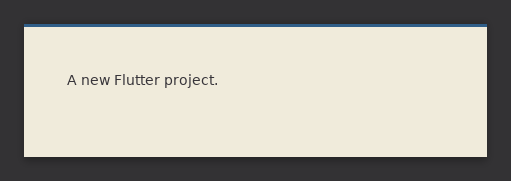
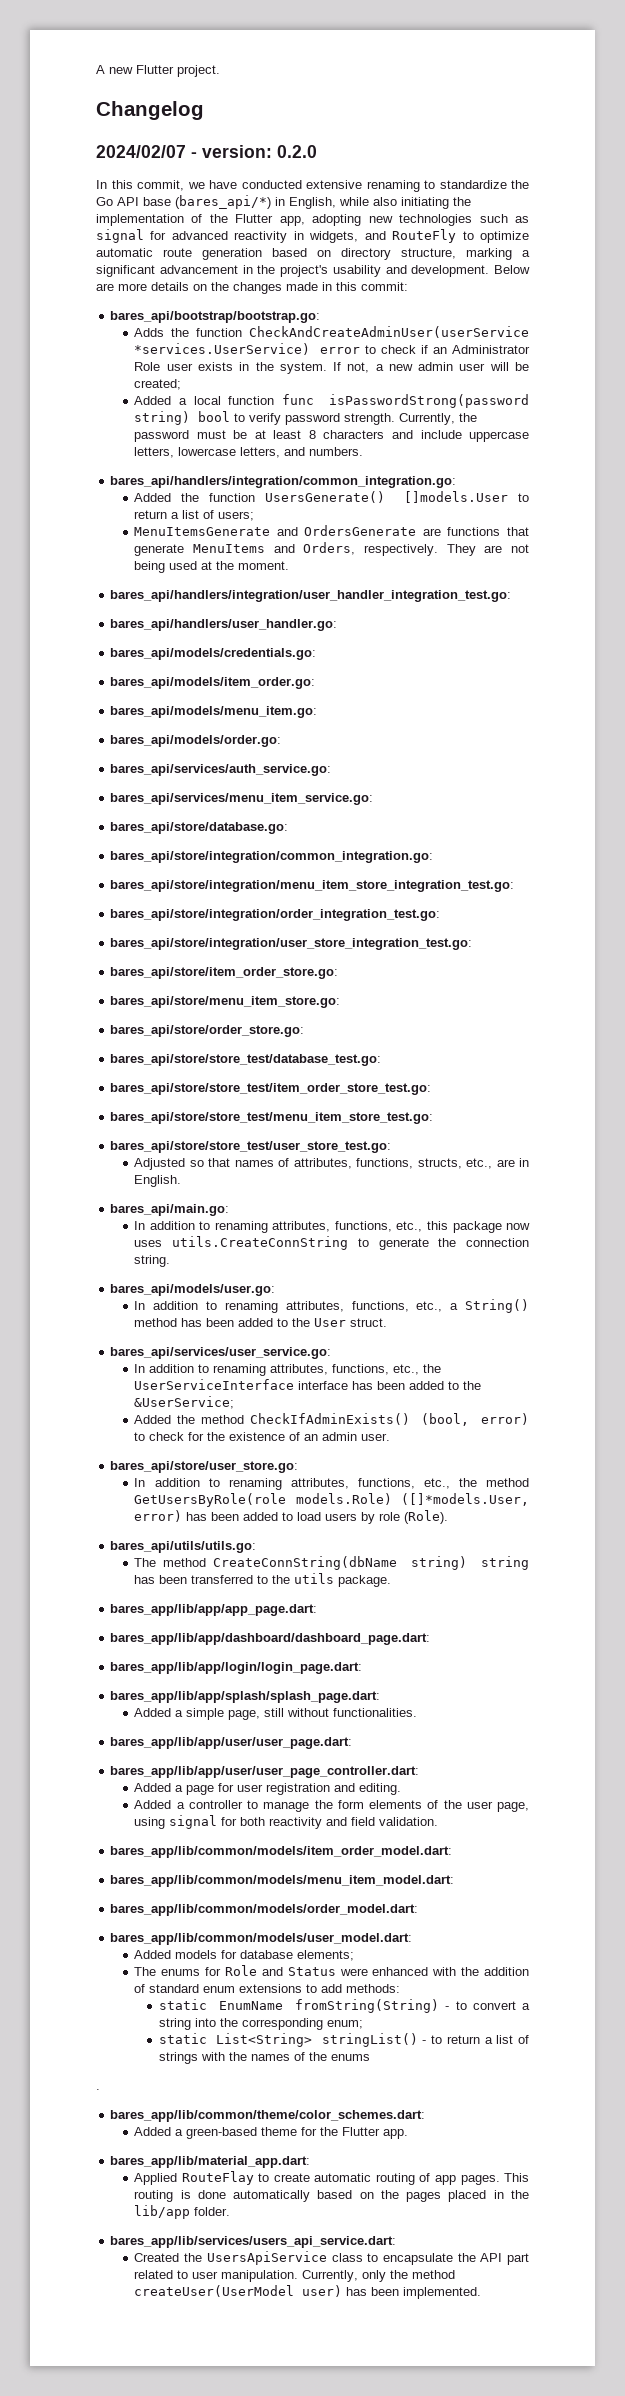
+ Changelog
+ 2024/02/07 - version: 0.2.0
+ In this commit, we have conducted extensive renaming to standardize the Go API base (bares_api/*) in English, while also initiating the implementation of the Flutter app, adopting new technologies such as signal for advanced reactivity in widgets, and RouteFly to optimize automatic route generation based on directory structure, marking a significant advancement in the project's usability and development. Below are more details on the changes made in this commit:
+ bares_api/bootstrap/bootstrap.go:
+ Adds the function CheckAndCreateAdminUser(userService *services.UserService) error to check if an Administrator Role user exists in the system. If not, a new admin user will be created;
+ Added a local function func isPasswordStrong(password string) bool to verify password strength. Currently, the password must be at least 8 characters and include uppercase letters, lowercase letters, and numbers.
+ bares_api/handlers/integration/common_integration.go:
+ Added the function UsersGenerate() []models.User to return a list of users;
+ MenuItemsGenerate and OrdersGenerate are functions that generate MenuItems and Orders, respectively. They are not being used at the moment.
+ bares_api/handlers/integration/user_handler_integration_test.go:
+ bares_api/handlers/user_handler.go:
+ bares_api/models/credentials.go:
+ bares_api/models/item_order.go:
+ bares_api/models/menu_item.go:
+ bares_api/models/order.go:
+ bares_api/services/auth_service.go:
+ bares_api/services/menu_item_service.go:
+ bares_api/store/database.go:
+ bares_api/store/integration/common_integration.go:
+ bares_api/store/integration/menu_item_store_integration_test.go:
+ bares_api/store/integration/order_integration_test.go:
+ bares_api/store/integration/user_store_integration_test.go:
+ bares_api/store/item_order_store.go:
+ bares_api/store/menu_item_store.go:
+ bares_api/store/order_store.go:
+ bares_api/store/store_test/database_test.go:
+ bares_api/store/store_test/item_order_store_test.go:
+ bares_api/store/store_test/menu_item_store_test.go:
+ bares_api/store/store_test/user_store_test.go:
+ Adjusted so that names of attributes, functions, structs, etc., are in English.
+ bares_api/main.go:
+ In addition to renaming attributes, functions, etc., this package now uses utils.CreateConnString to generate the connection string.
+ bares_api/models/user.go:
+ In addition to renaming attributes, functions, etc., a String() method has been added to the User struct.
+ bares_api/services/user_service.go:
+ In addition to renaming attributes, functions, etc., the UserServiceInterface interface has been added to the &UserService;
+ Added the method CheckIfAdminExists() (bool, error) to check for the existence of an admin user.
+ bares_api/store/user_store.go:
+ In addition to renaming attributes, functions, etc., the method GetUsersByRole(role models.Role) ([]*models.User, error) has been added to load users by role (Role).
+ bares_api/utils/utils.go:
+ The method CreateConnString(dbName string) string has been transferred to the utils package.
+ bares_app/lib/app/app_page.dart:
+ bares_app/lib/app/dashboard/dashboard_page.dart:
+ bares_app/lib/app/login/login_page.dart:
+ bares_app/lib/app/splash/splash_page.dart:
+ Added a simple page, still without functionalities.
+ bares_app/lib/app/user/user_page.dart:
+ bares_app/lib/app/user/user_page_controller.dart:
+ Added a page for user registration and editing.
+ Added a controller to manage the form elements of the user page, using signal for both reactivity and field validation.
+ bares_app/lib/common/models/item_order_model.dart:
+ bares_app/lib/common/models/menu_item_model.dart:
+ bares_app/lib/common/models/order_model.dart:
+ bares_app/lib/common/models/user_model.dart:
+ Added models for database elements;
+ The enums for Role and Status were enhanced with the addition of standard enum extensions to add methods:
+ static EnumName fromString(String) - to convert a string into the corresponding enum;
+ static List<String> stringList() - to return a list of strings with the names of the enums
+ .
+ bares_app/lib/common/theme/color_schemes.dart:
+ Added a green-based theme for the Flutter app.
+ bares_app/lib/material_app.dart:
+ Applied RouteFlay to create automatic routing of app pages. This routing is done automatically based on the pages placed in the lib/app folder.
+ bares_app/lib/services/users_api_service.dart:
+ Created the UsersApiService class to encapsulate the API part related to user manipulation. Currently, only the method createUser(UserModel user) has been implemented.

